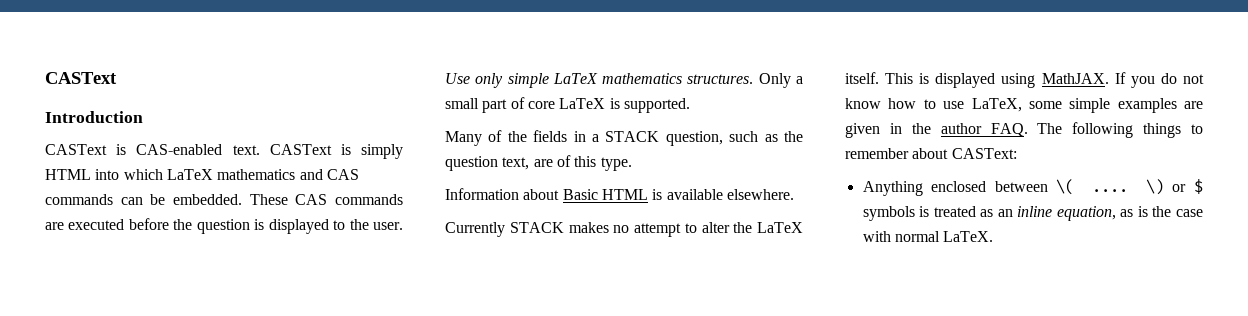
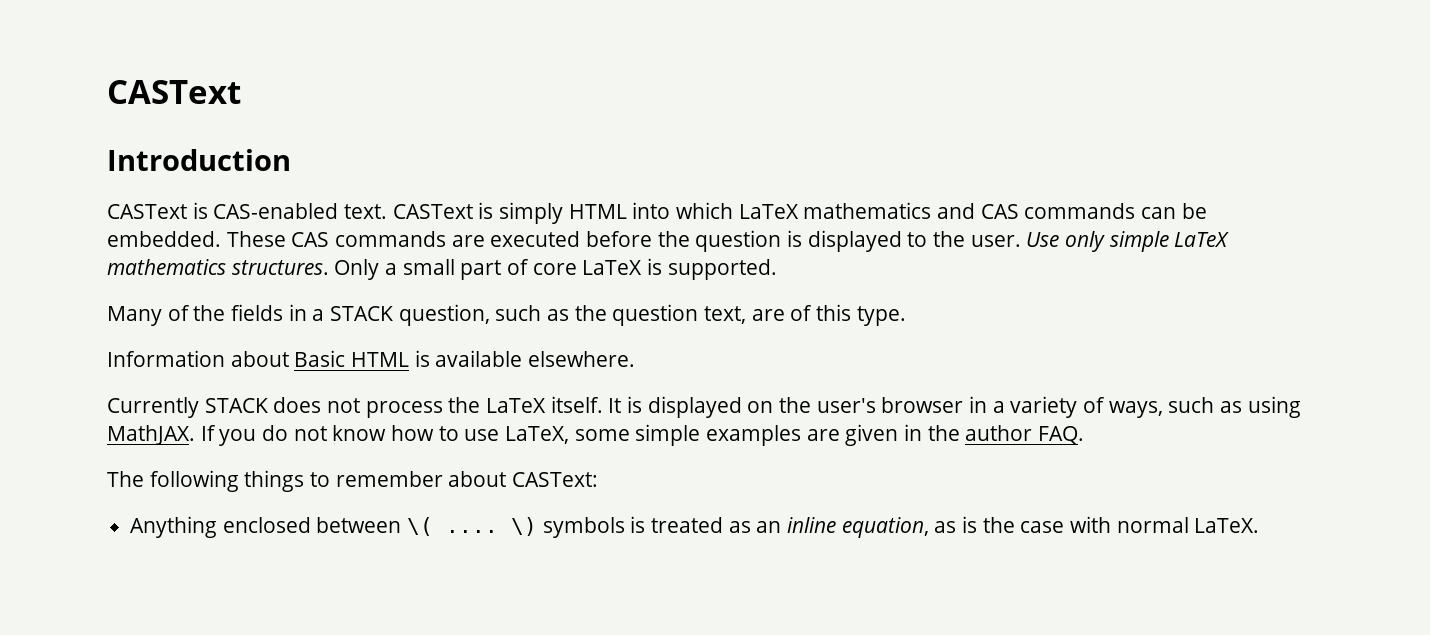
- Currently STACK makes no attempt to alter the LaTeX itself.
+ Currently STACK does not process the LaTeX itself.
- This is displayed using MathJAX.
+ It is displayed on the user's browser in a variety of ways, such as using MathJAX.
- If you do not know how to use LaTeX, some simple examples are given in the author FAQ. The following things to remember about CASText:
+ If you do not know how to use LaTeX, some simple examples are given in the author FAQ.
+ The following things to remember about CASText:
- \) or $ symbols is treated as an inline equation, as is the case with normal LaTeX.
+ \) symbols is treated as an inline equation, as is the case with normal LaTeX.

